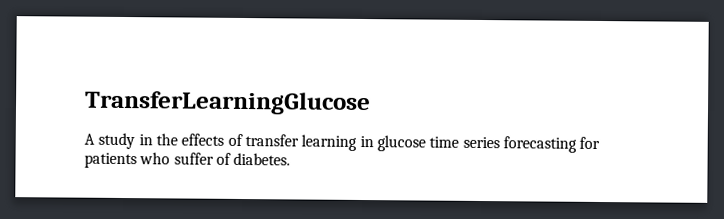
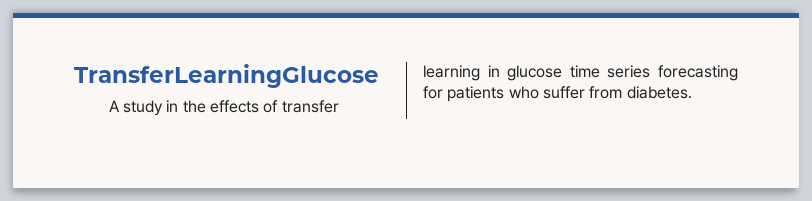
- A study in the effects of transfer learning in glucose time series forecasting for patients who suffer of diabetes.
+ A study in the effects of transfer learning in glucose time series forecasting for patients who suffer from diabetes.

